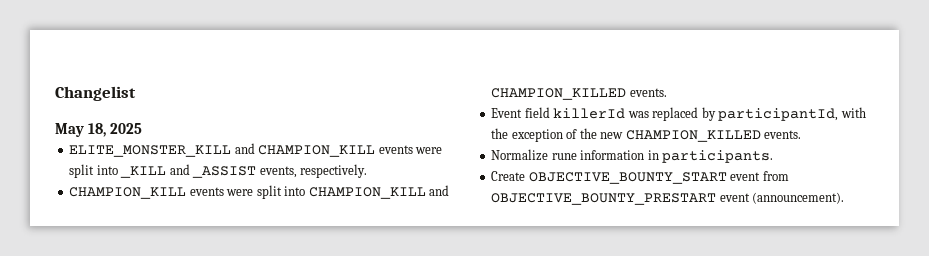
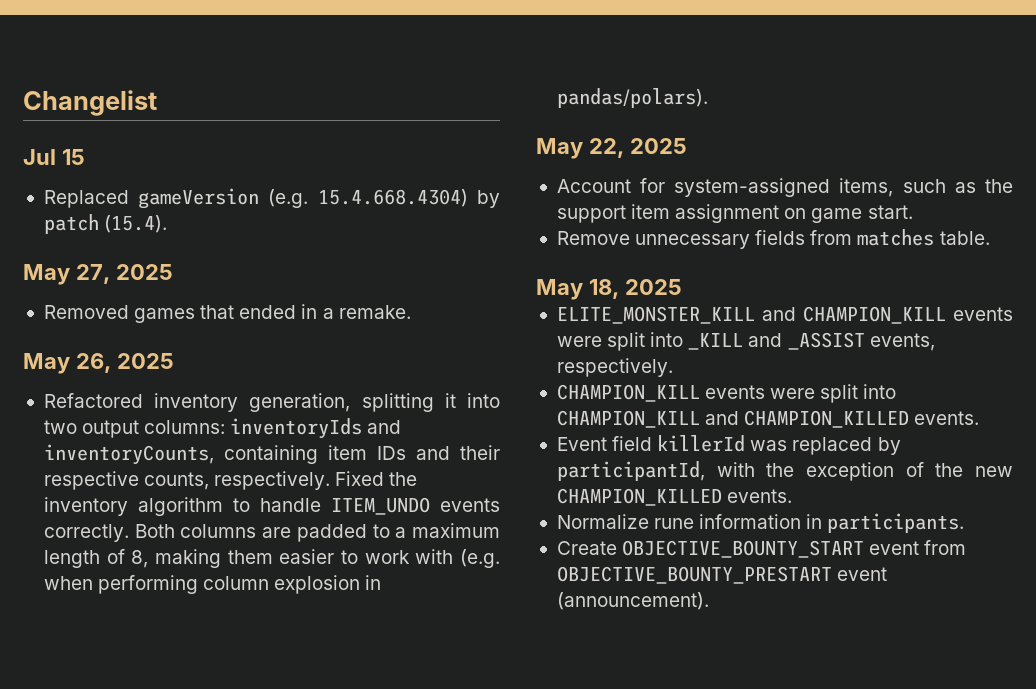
+ Jul 15
+ Replaced gameVersion (e.g. 15.4.668.4304) by patch (15.4).
+ May 27, 2025
+ Removed games that ended in a remake.
+ May 26, 2025
+ Refactored inventory generation, splitting it into two output columns: inventoryIds and inventoryCounts, containing item IDs and their respective counts, respectively. Fixed the inventory algorithm to handle ITEM_UNDO events correctly. Both columns are padded to a maximum length of 8, making them easier to work with (e.g. when performing column explosion in pandas/polars).
+ May 22, 2025
+ Account for system-assigned items, such as the support item assignment on game start.
+ Remove unnecessary fields from matches table.

